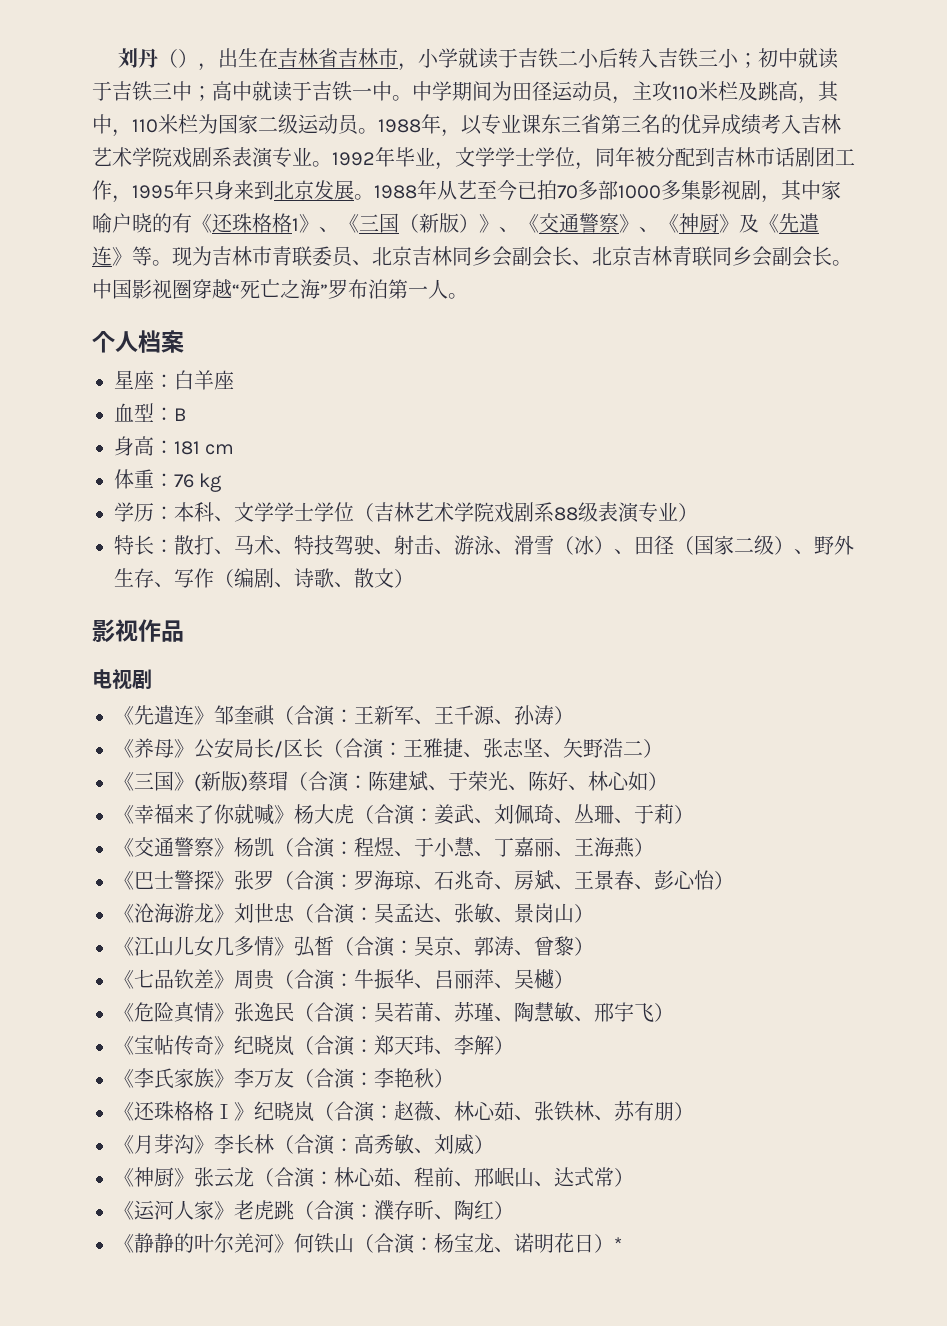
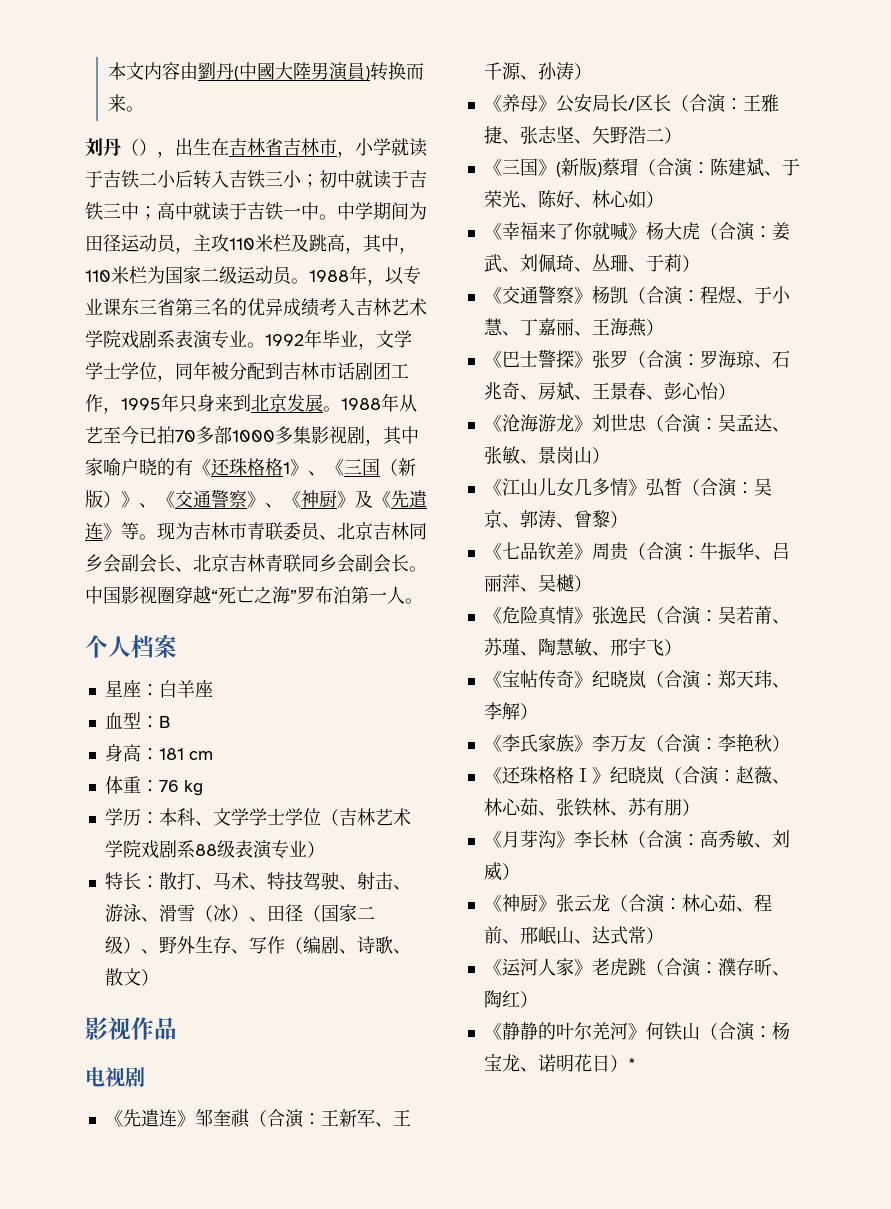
+ 本文内容由劉丹(中國大陸男演員)转换而来。

